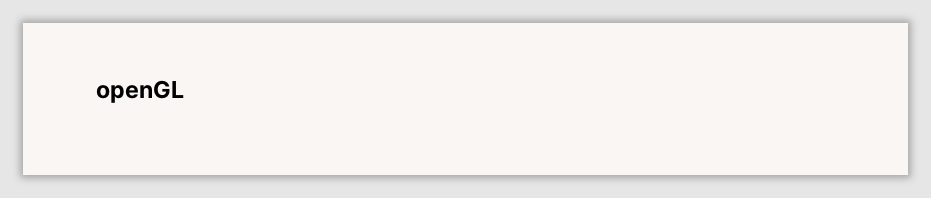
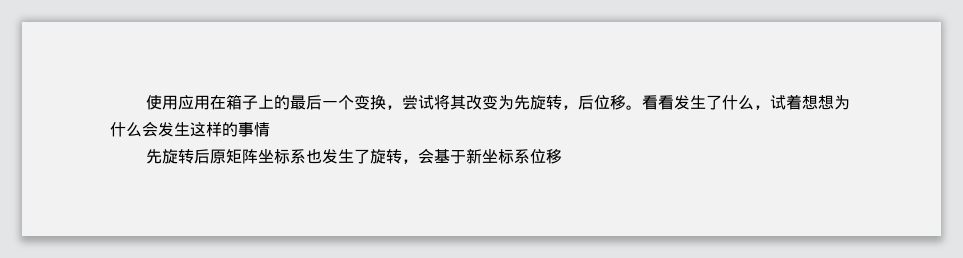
- openGL
+ 使用应用在箱子上的最后一个变换，尝试将其改变为先旋转，后位移。看看发生了什么，试着想想为什么会发生这样的事情
+ 先旋转后原矩阵坐标系也发生了旋转，会基于新坐标系位移

